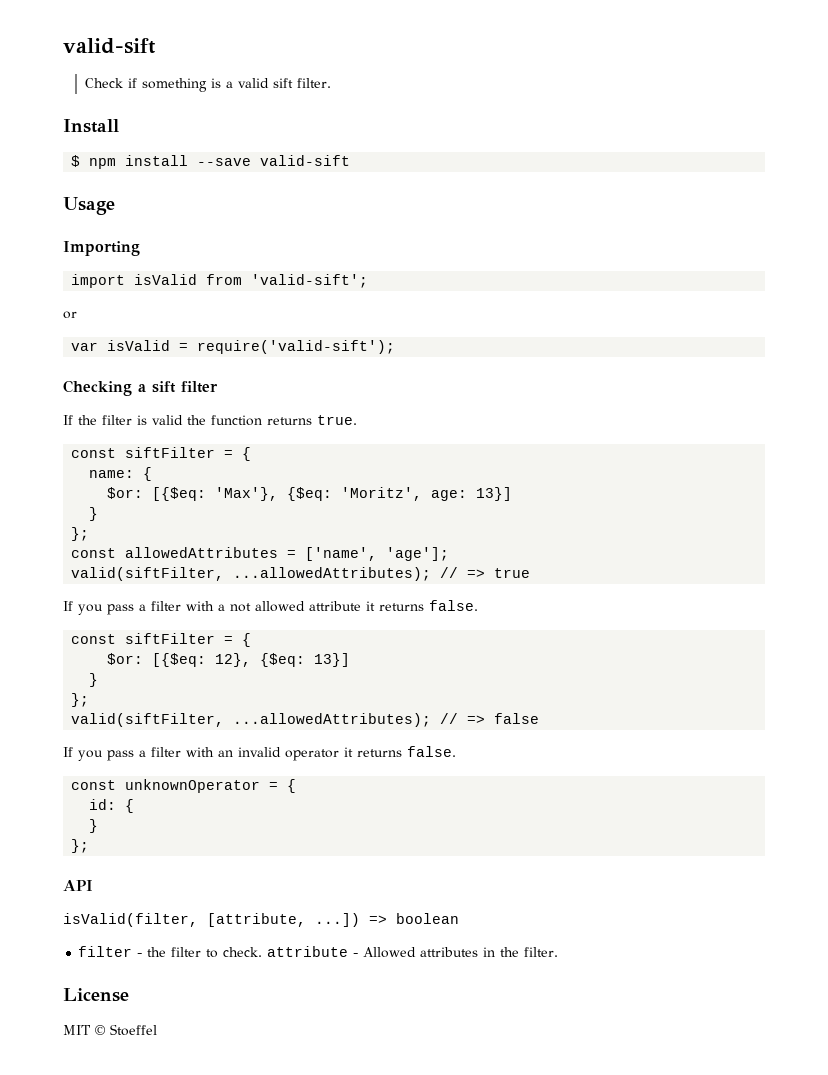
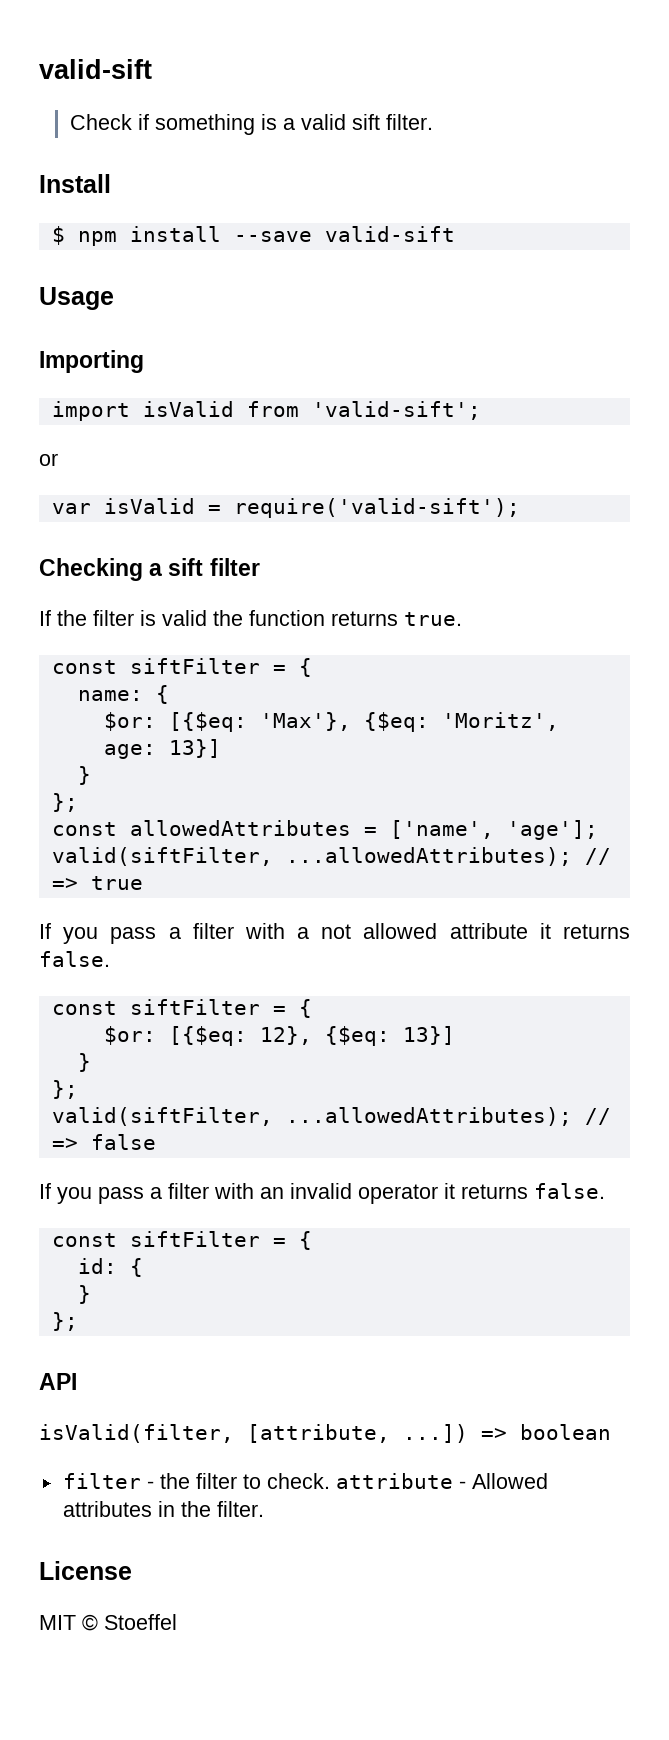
  If you pass a filter with an invalid operator it returns false.
- const unknownOperator = {
+ const siftFilter = {

